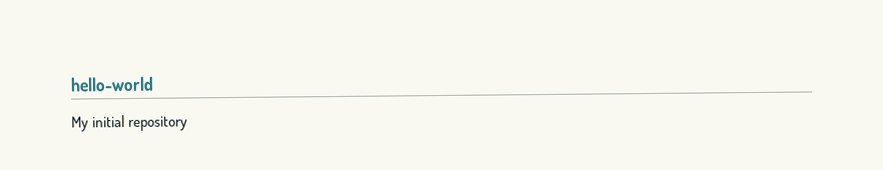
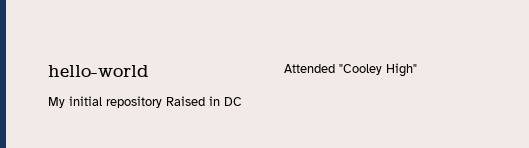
- My initial repository
+ My initial repository Raised in DC Attended "Cooley High"

